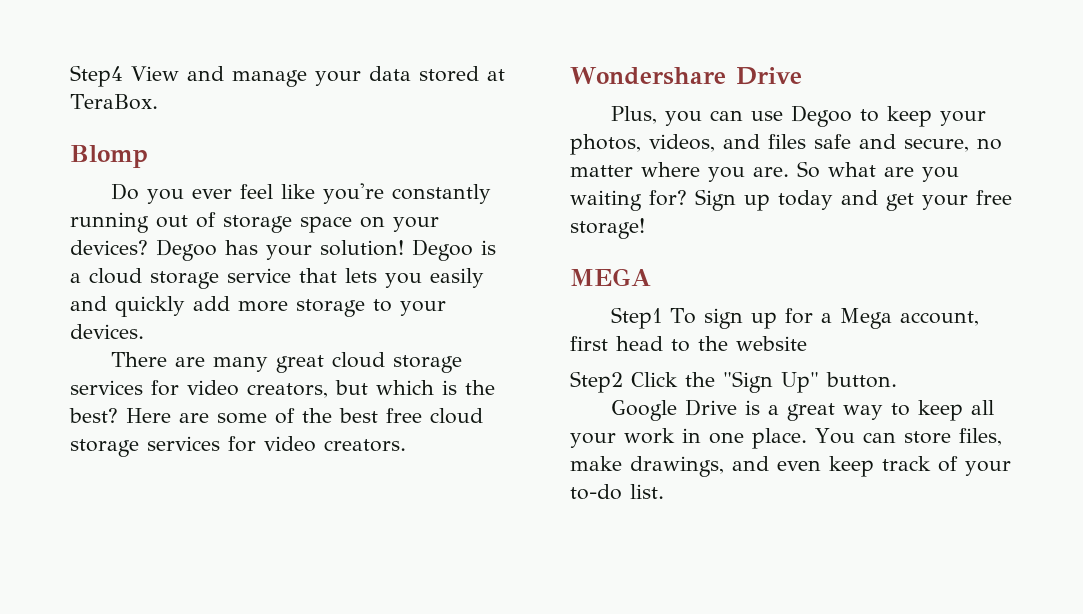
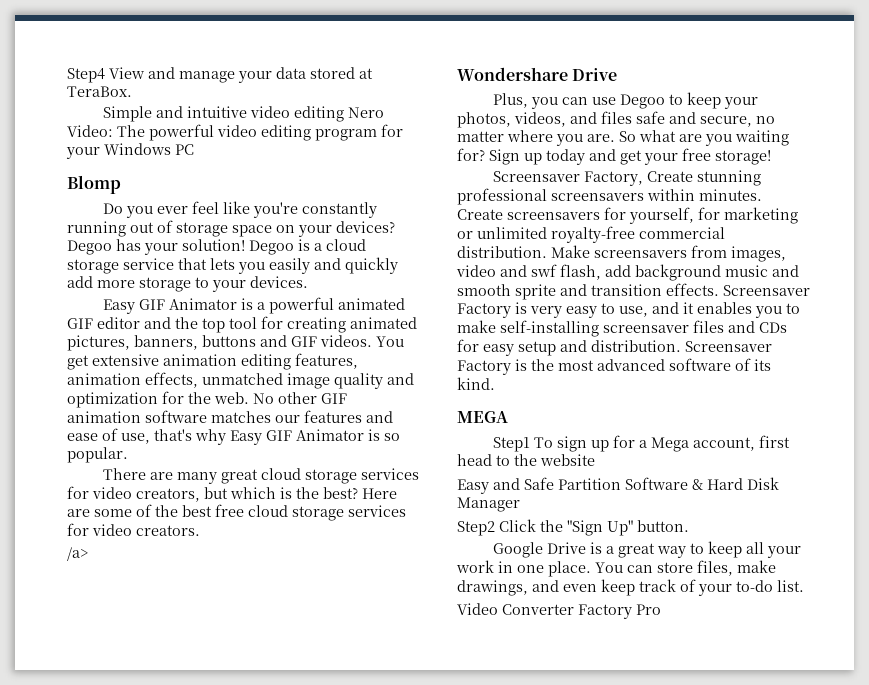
+ Simple and intuitive video editing Nero Video: The powerful video editing program for your Windows PC
+ Easy GIF Animator is a powerful animated GIF editor and the top tool for creating animated pictures, banners, buttons and GIF videos. You get extensive animation editing features, animation effects, unmatched image quality and optimization for the web. No other GIF animation software matches our features and ease of use, that's why Easy GIF Animator is so popular.
+ /a>
+ Screensaver Factory, Create stunning professional screensavers within minutes. Create screensavers for yourself, for marketing or unlimited royalty-free commercial distribution. Make screensavers from images, video and swf flash, add background music and smooth sprite and transition effects. Screensaver Factory is very easy to use, and it enables you to make self-installing screensaver files and CDs for easy setup and distribution. Screensaver Factory is the most advanced software of its kind.
+ Easy and Safe Partition Software & Hard Disk Manager
+ Video Converter Factory Pro

